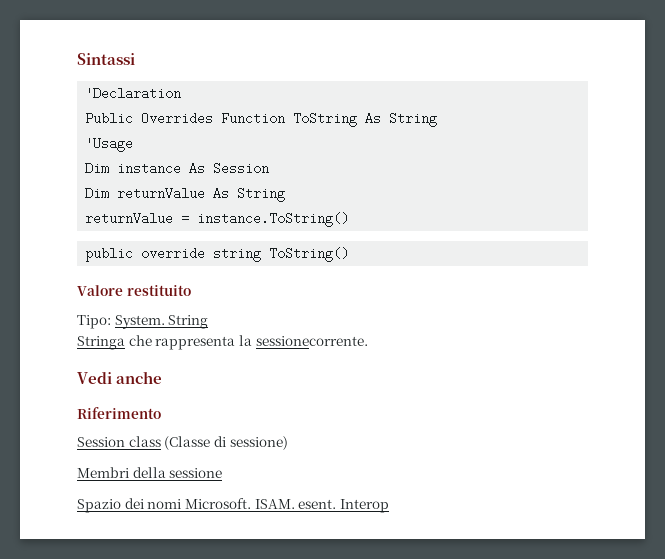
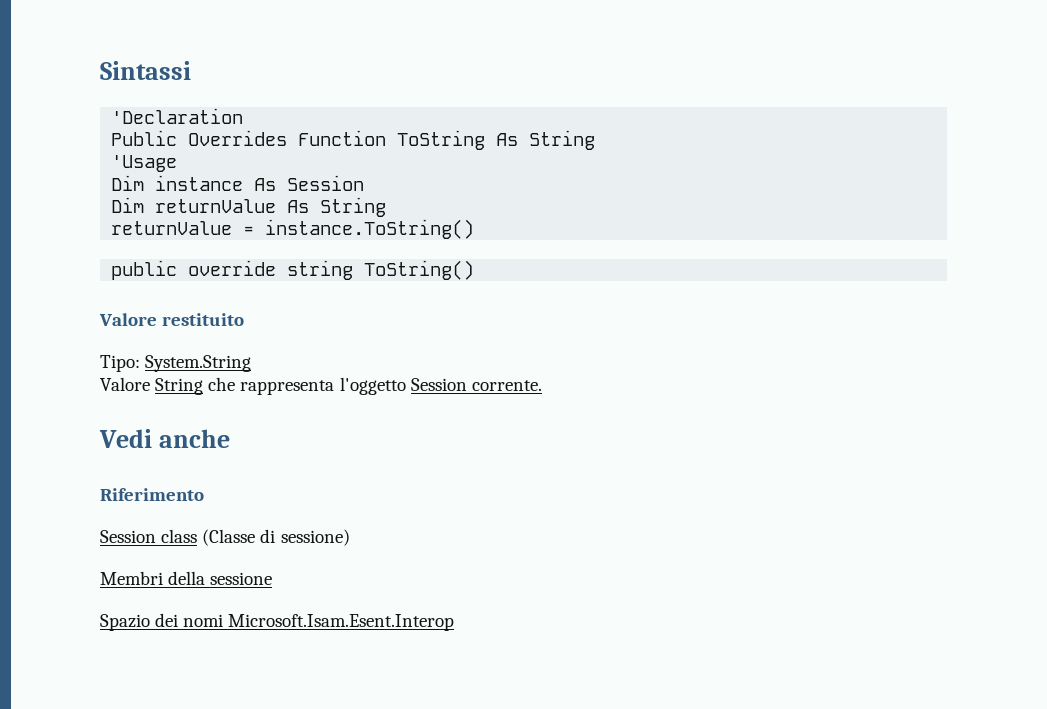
- Tipo: System. String
- Stringa che rappresenta la sessionecorrente.
+ Tipo: System.String
+ Valore String che rappresenta l'oggetto Session corrente.
- Spazio dei nomi Microsoft. ISAM. esent. Interop
+ Spazio dei nomi Microsoft.Isam.Esent.Interop

